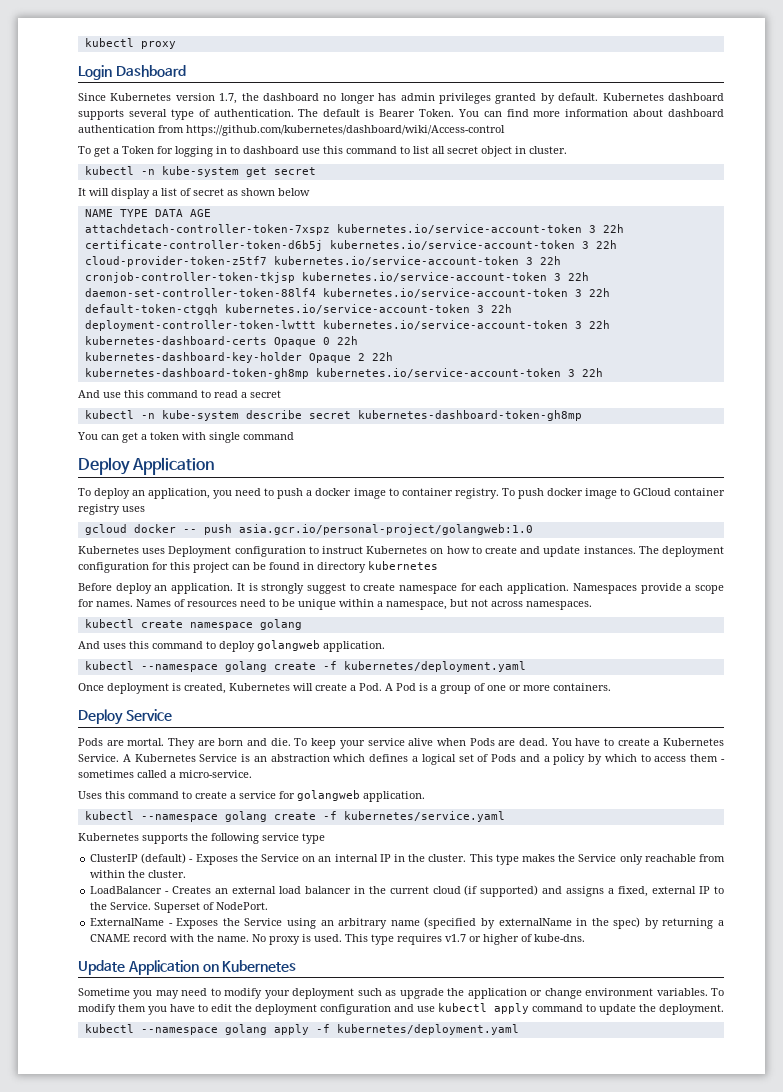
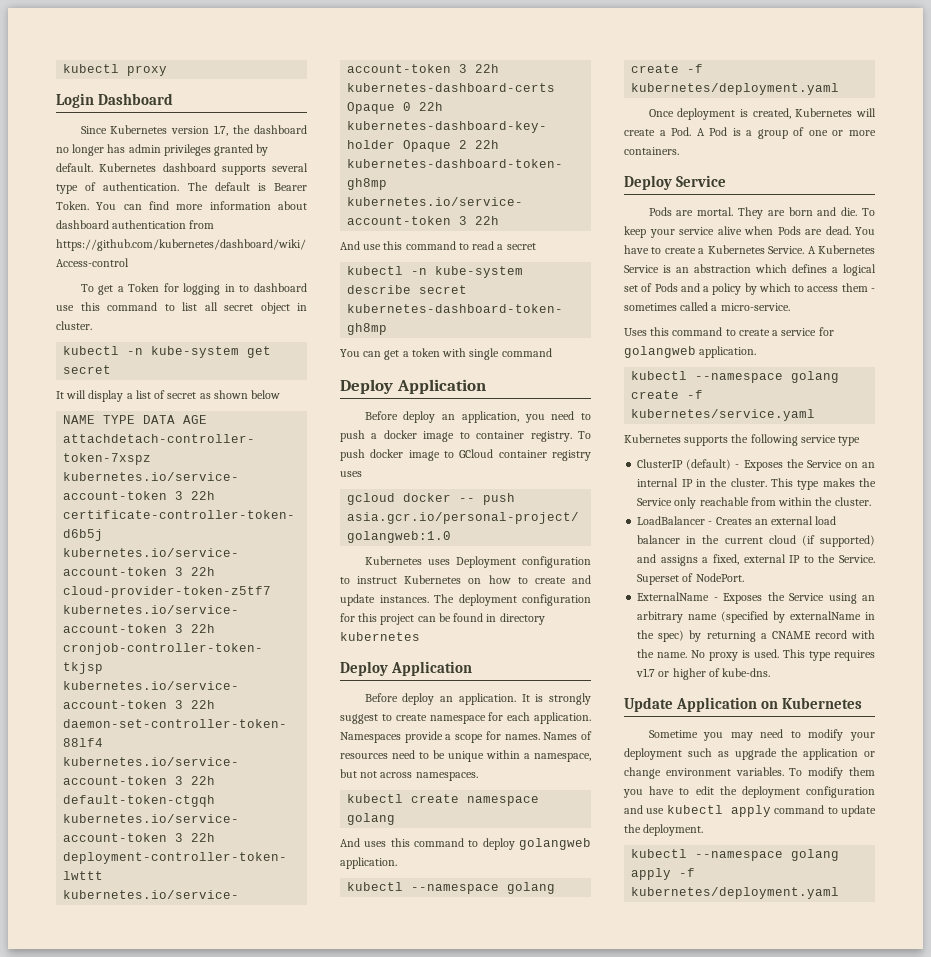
- To deploy an application, you need to push a docker image to container registry.
+ Before deploy an application, you need to push a docker image to container registry.
  The deployment configuration for this project can be found in directory kubernetes
+ Deploy Application

